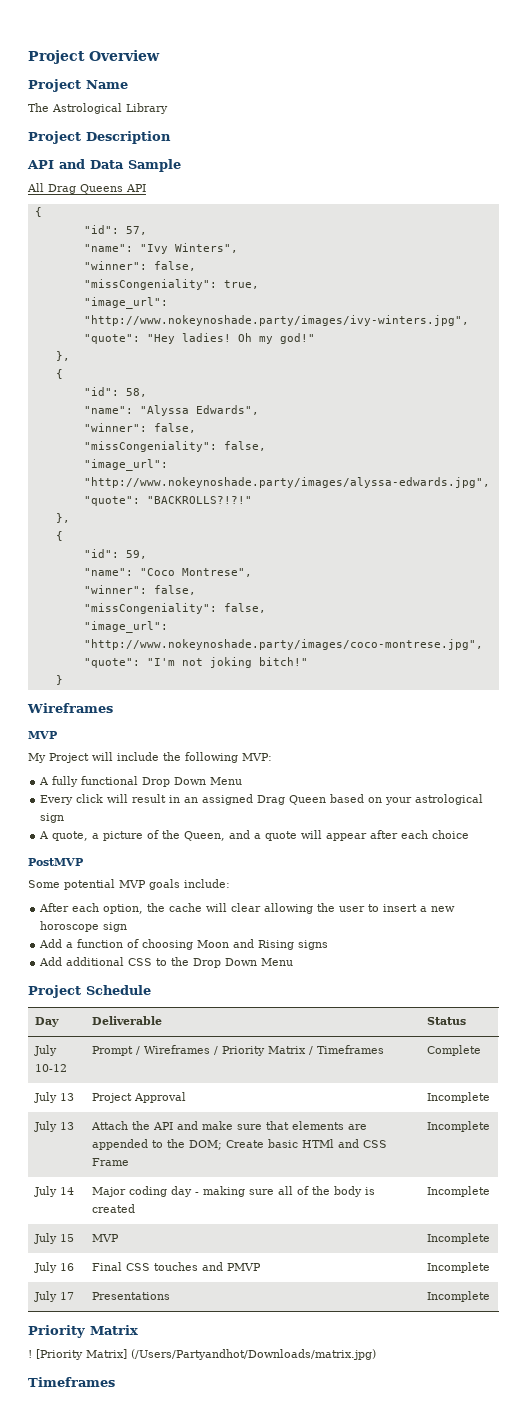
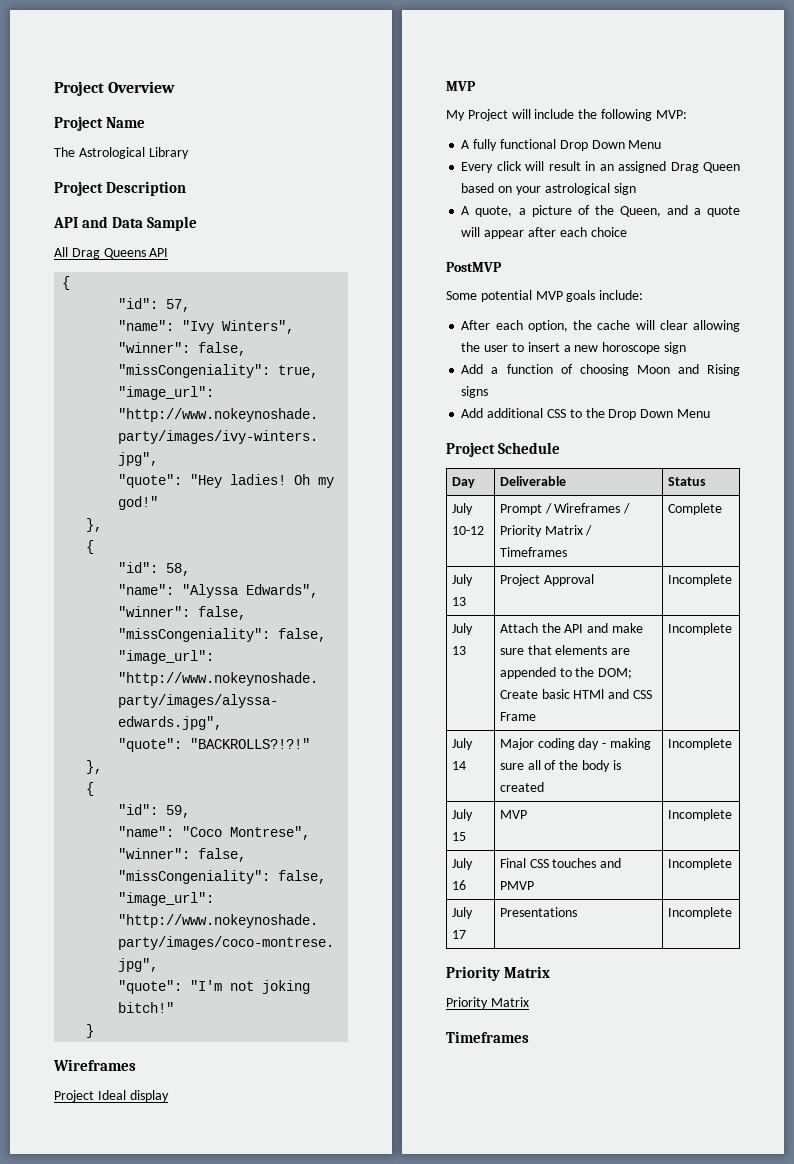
+ Project Ideal display
  July 17 | Presentations | Incomplete
  Priority Matrix
- ! [Priority Matrix] (/Users/Partyandhot/Downloads/matrix.jpg)
+ Priority Matrix

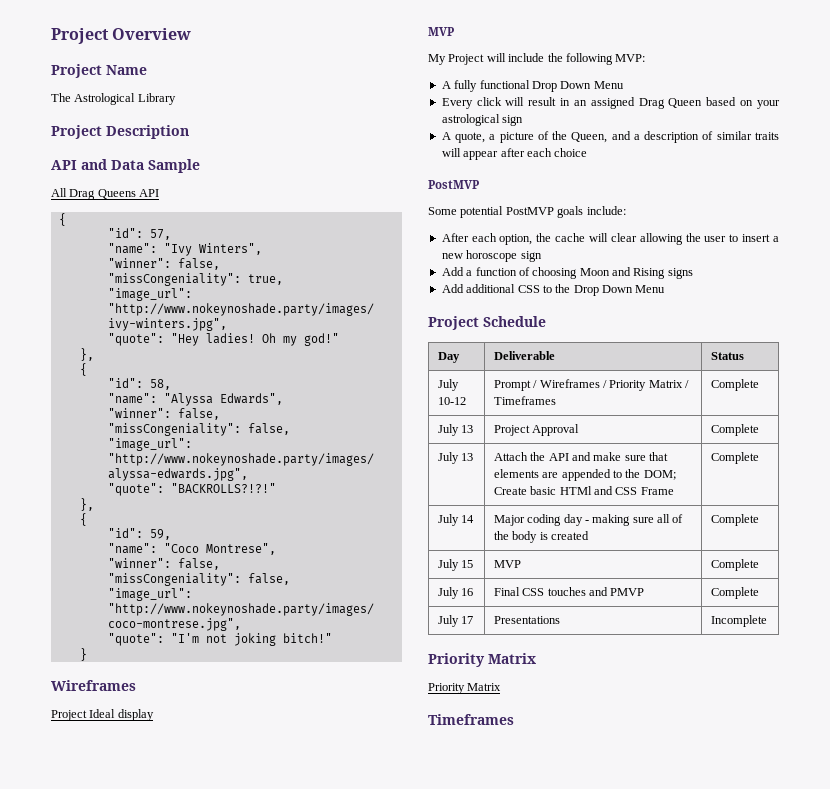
- A quote, a picture of the Queen, and a quote will appear after each choice
+ A quote, a picture of the Queen, and a description of similar traits will appear after each choice
- Some potential MVP goals include:
+ Some potential PostMVP goals include:
- July 13 | Project Approval | Incomplete
+ July 13 | Project Approval | Complete
- July 13 | Attach the API and make sure that elements are appended to the DOM; Create basic HTMl and CSS Frame | Incomplete
+ July 13 | Attach the API and make sure that elements are appended to the DOM; Create basic HTMl and CSS Frame | Complete
- July 14 | Major coding day - making sure all of the body is created | Incomplete
+ July 14 | Major coding day - making sure all of the body is created | Complete
- July 15 | MVP | Incomplete
+ July 15 | MVP | Complete
- July 16 | Final CSS touches and PMVP | Incomplete
+ July 16 | Final CSS touches and PMVP | Complete

